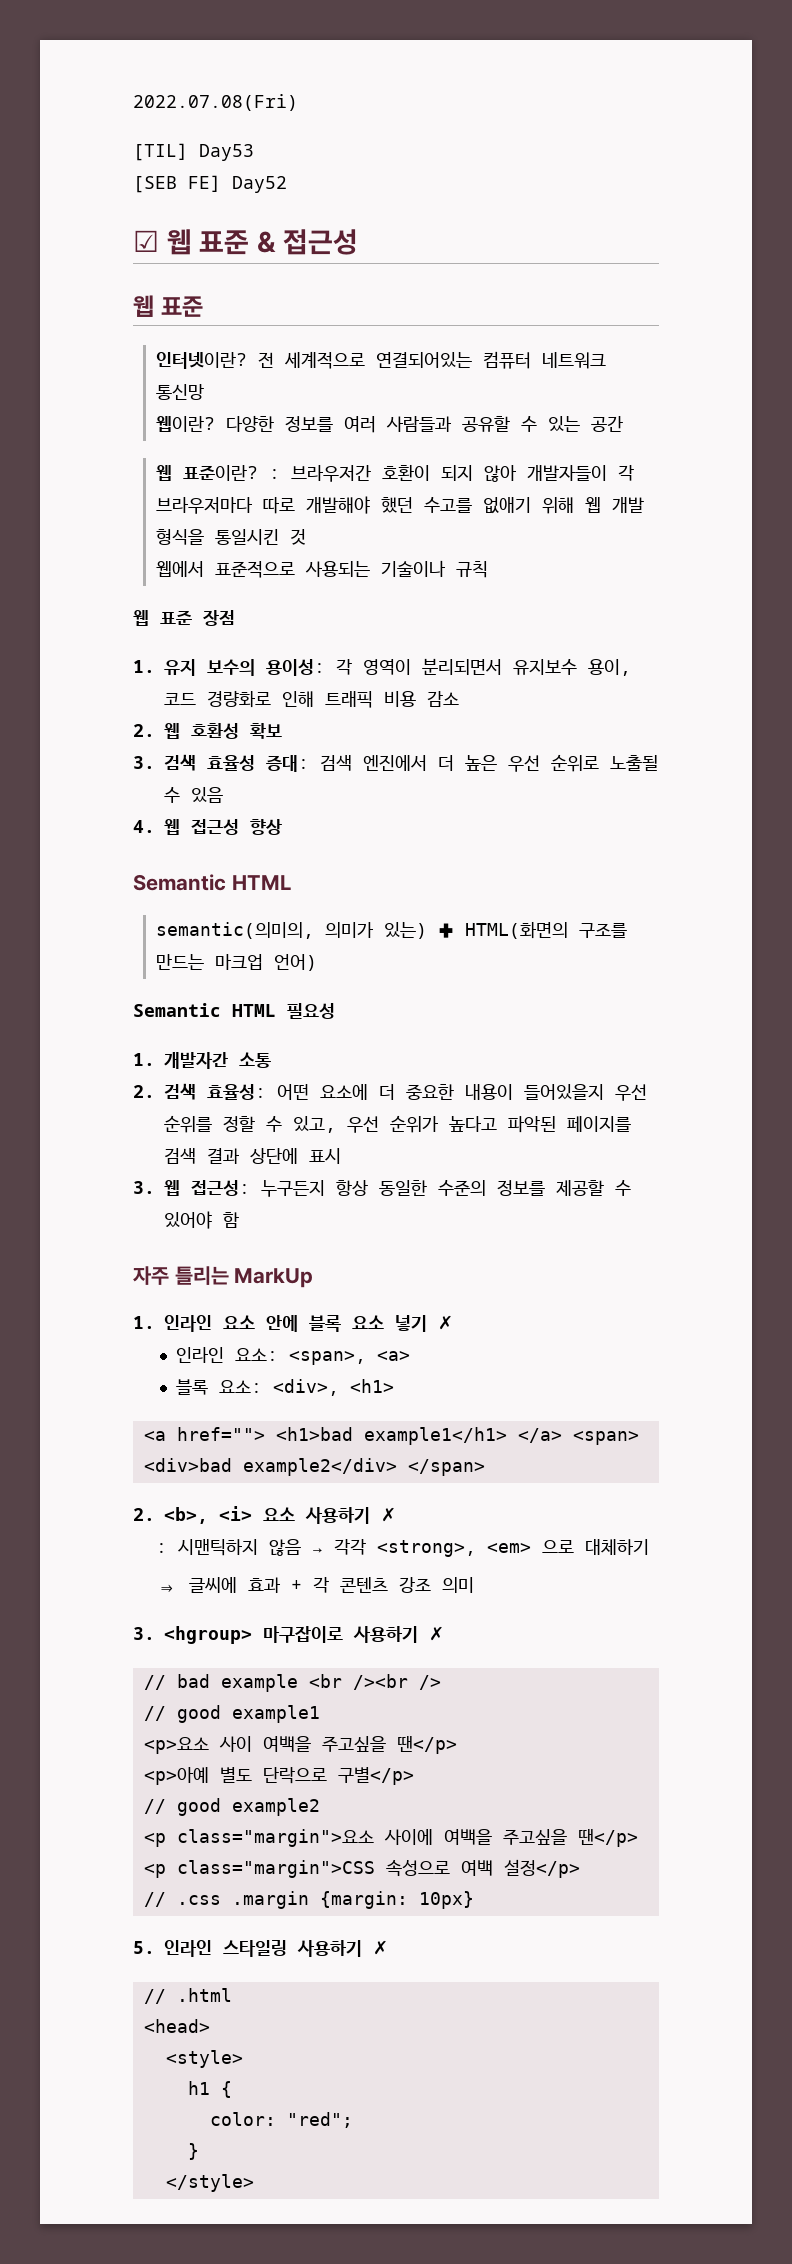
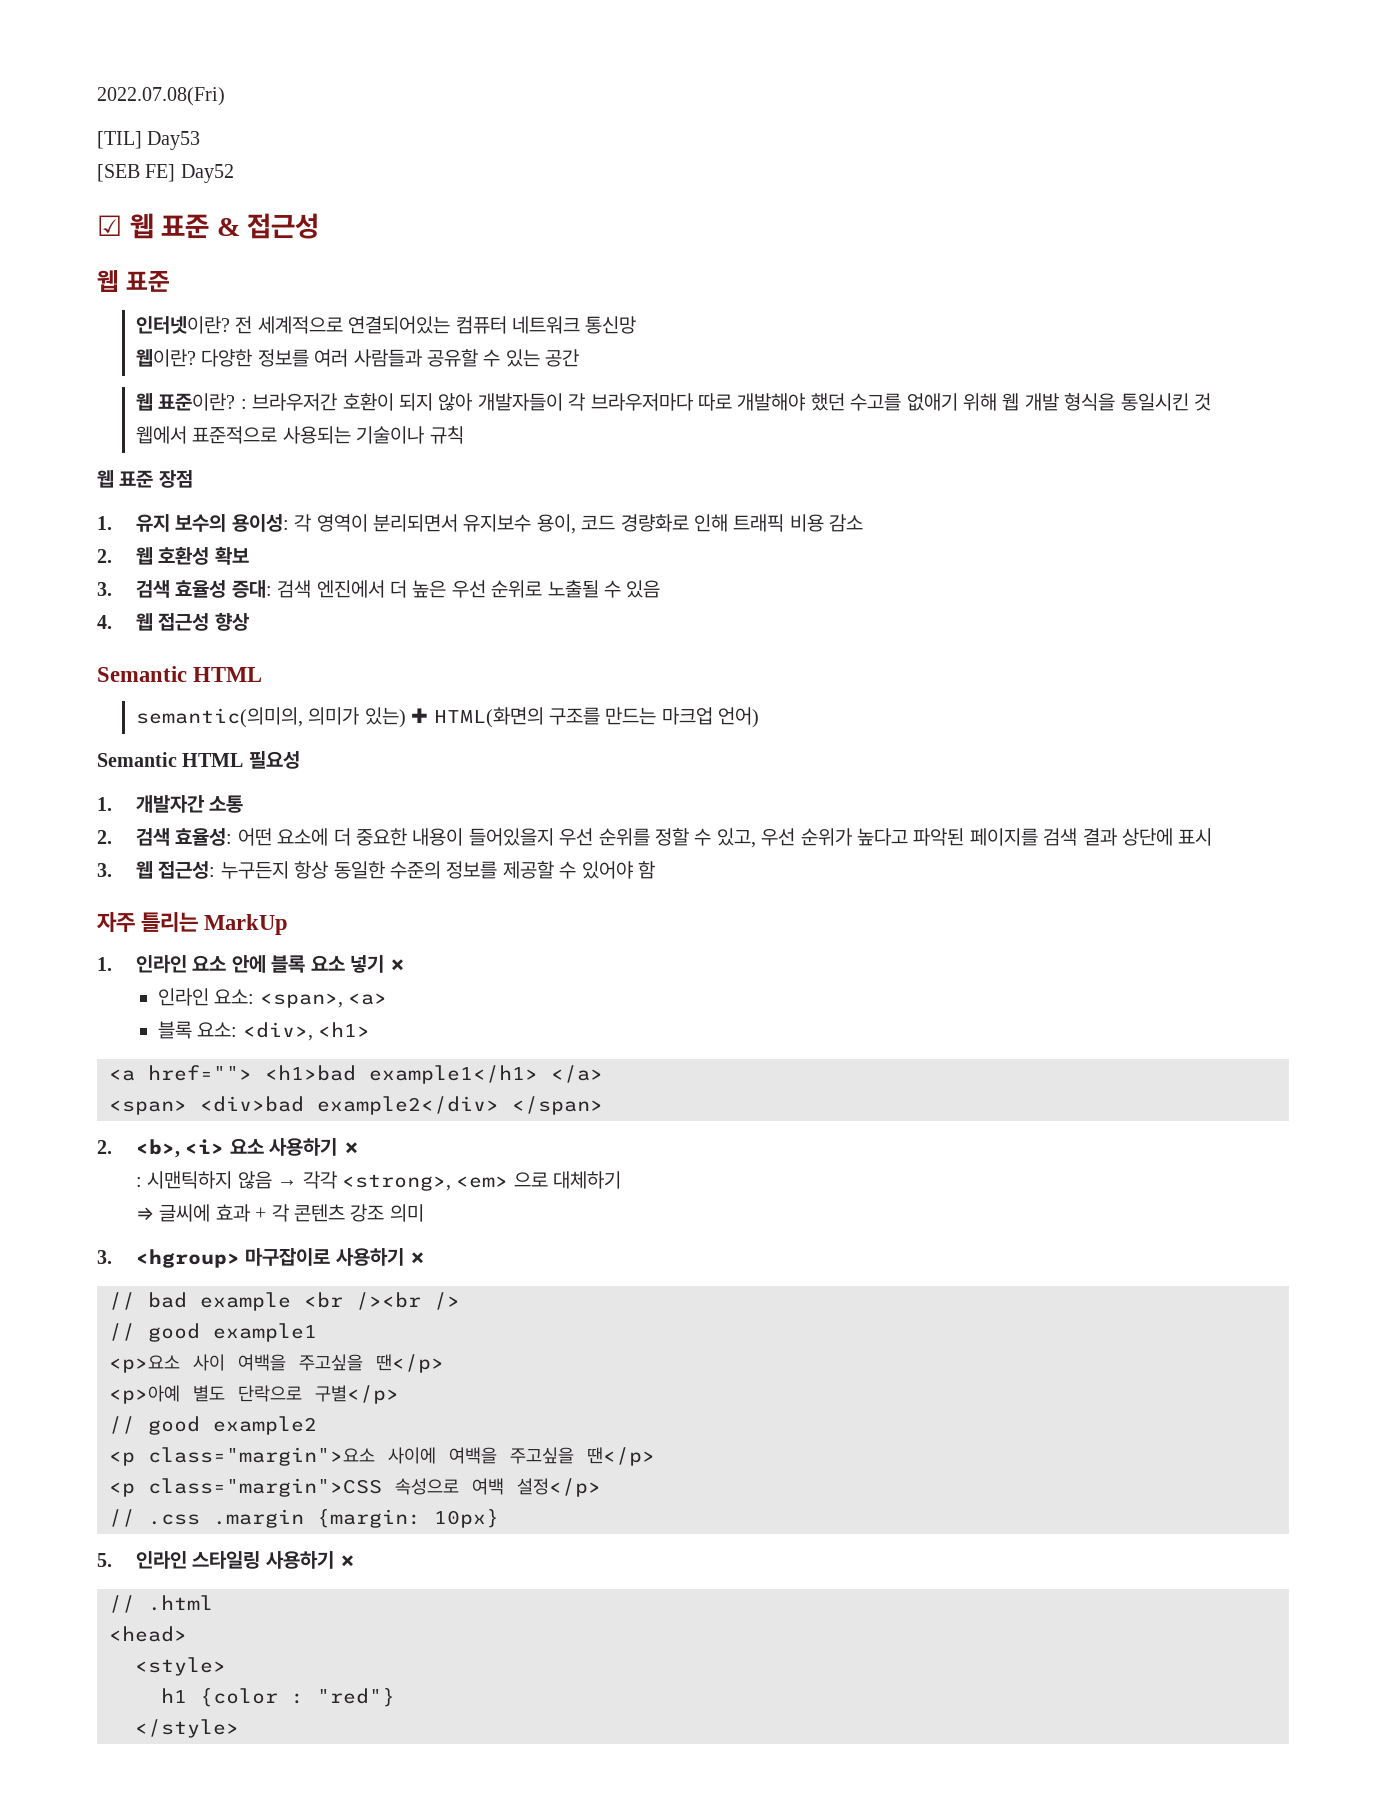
- <a href=""> <h1>bad example1</h1> </a> <span> <div>bad example2</div> </span>
+ <a href=""> <h1>bad example1</h1> </a>
+ <span> <div>bad example2</div> </span>
- h1 {
- color: "red";
- }
+ h1 {color : "red"}

